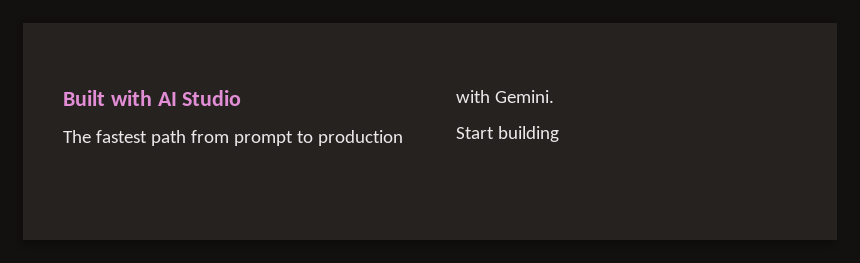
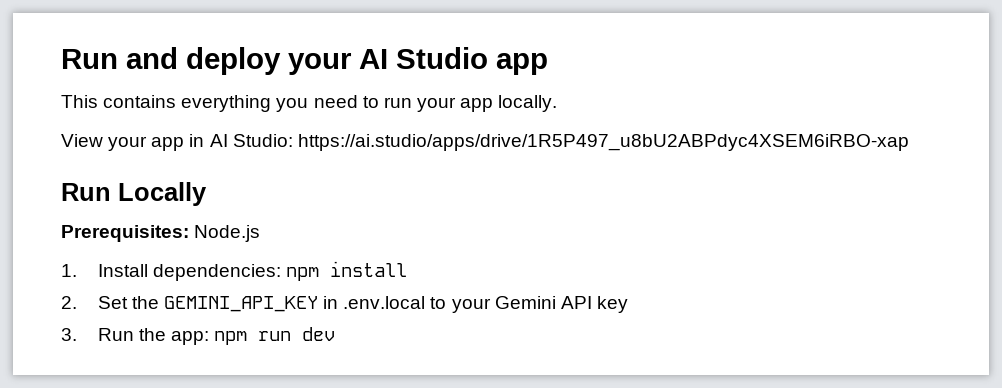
- Built with AI Studio
- The fastest path from prompt to production with Gemini.
- Start building
+ Run and deploy your AI Studio app
+ This contains everything you need to run your app locally.
+ View your app in AI Studio: https://ai.studio/apps/drive/1R5P497_u8bU2ABPdyc4XSEM6iRBO-xap
+ Run Locally
+ Prerequisites: Node.js
+ 1. Install dependencies: npm install
+ 2. Set the GEMINI_API_KEY in .env.local to your Gemini API key
+ 3. Run the app: npm run dev

